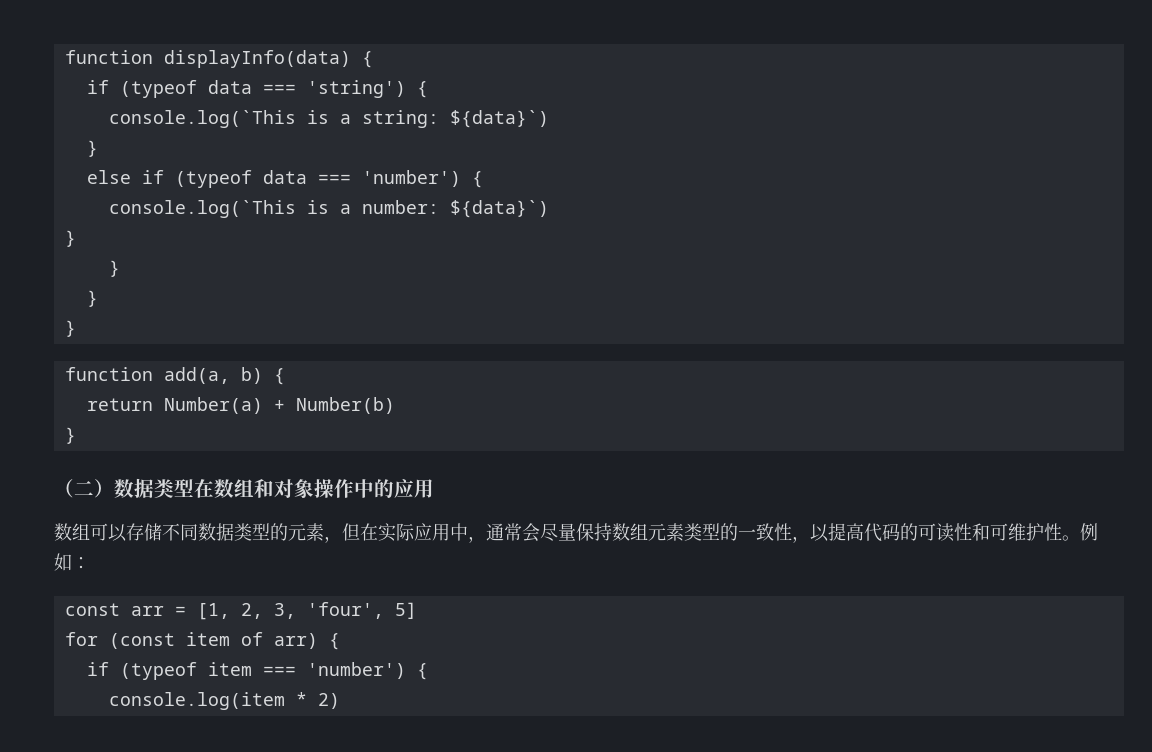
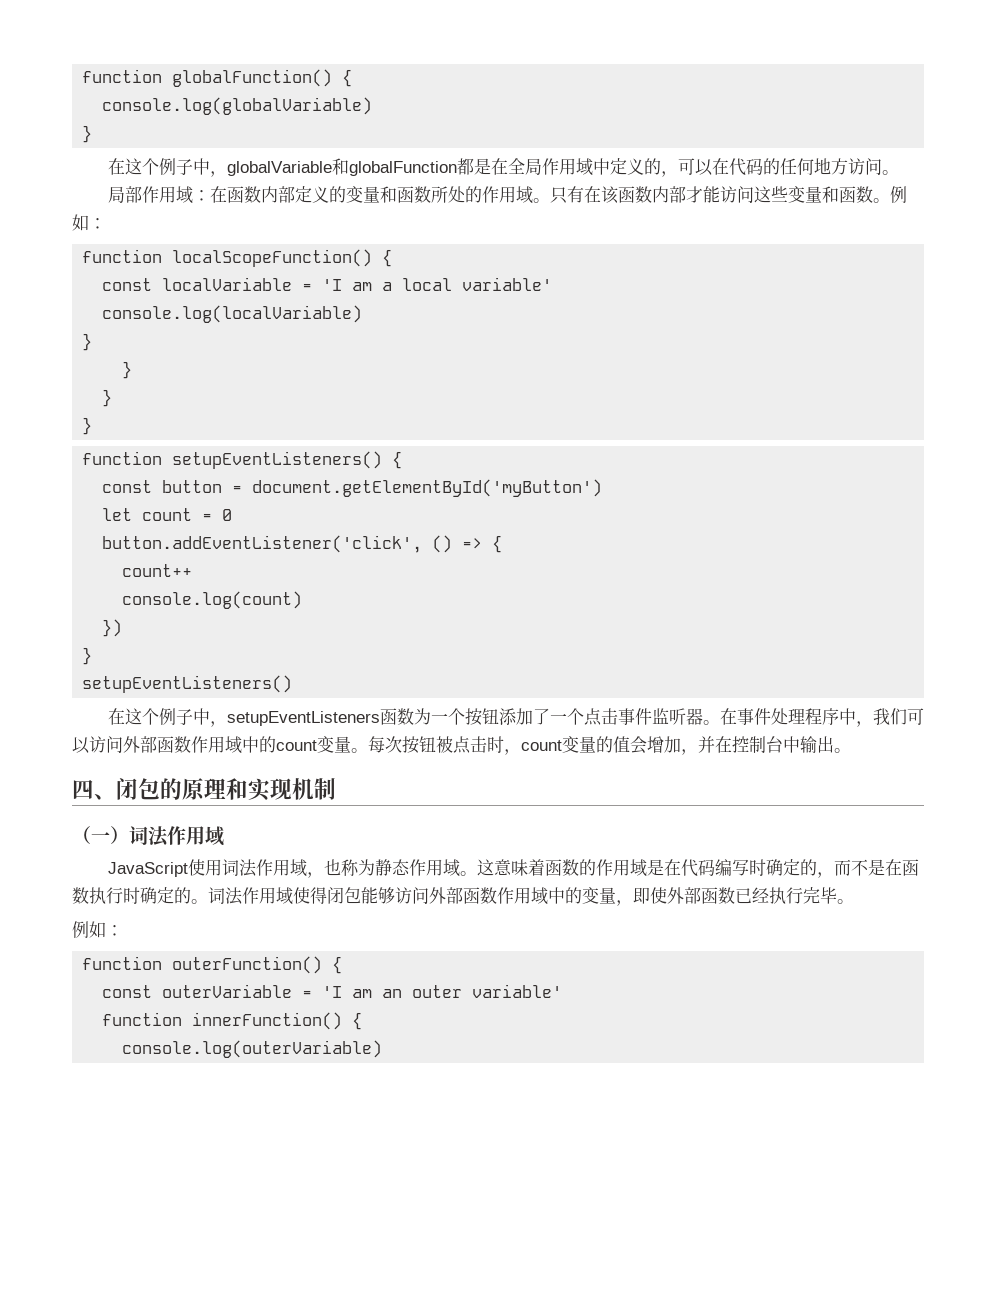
- function displayInfo(data) {
- if (typeof data === 'string') {
- console.log(`This is a string: ${data}`)
+ function globalFunction() {
+ console.log(globalVariable)
  }
- else if (typeof data === 'number') {
- console.log(`This is a number: ${data}`)
+ 在这个例子中，globalVariable和globalFunction都是在全局作用域中定义的，可以在代码的任何地方访问。
+ 局部作用域：在函数内部定义的变量和函数所处的作用域。只有在该函数内部才能访问这些变量和函数。例如：
+ function localScopeFunction() {
+ const localVariable = 'I am a local variable'
+ console.log(localVariable)
- function add(a, b) {
- return Number(a) + Number(b)
+ function setupEventListeners() {
+ const button = document.getElementById('myButton')
+ let count = 0
+ button.addEventListener('click', () => {
+ count++
+ console.log(count)
+ })
  }
- （二）数据类型在数组和对象操作中的应用
- 数组可以存储不同数据类型的元素，但在实际应用中，通常会尽量保持数组元素类型的一致性，以提高代码的可读性和可维护性。例如：
- const arr = [1, 2, 3, 'four', 5]
- for (const item of arr) {
- if (typeof item === 'number') {
- console.log(item * 2)
+ setupEventListeners()
+ 在这个例子中，setupEventListeners函数为一个按钮添加了一个点击事件监听器。在事件处理程序中，我们可以访问外部函数作用域中的count变量。每次按钮被点击时，count变量的值会增加，并在控制台中输出。
+ 四、闭包的原理和实现机制
+ （一）词法作用域
+ JavaScript使用词法作用域，也称为静态作用域。这意味着函数的作用域是在代码编写时确定的，而不是在函数执行时确定的。词法作用域使得闭包能够访问外部函数作用域中的变量，即使外部函数已经执行完毕。
+ 例如：
+ function outerFunction() {
+ const outerVariable = 'I am an outer variable'
+ function innerFunction() {
+ console.log(outerVariable)

